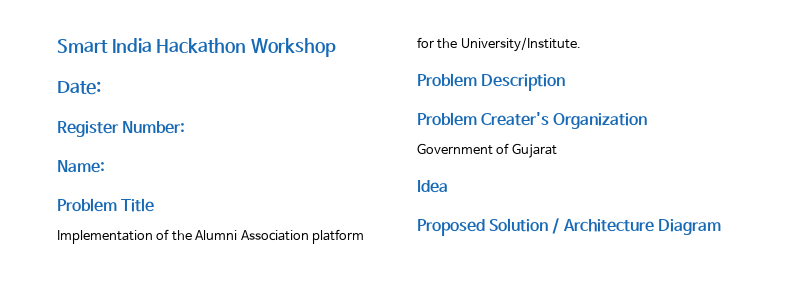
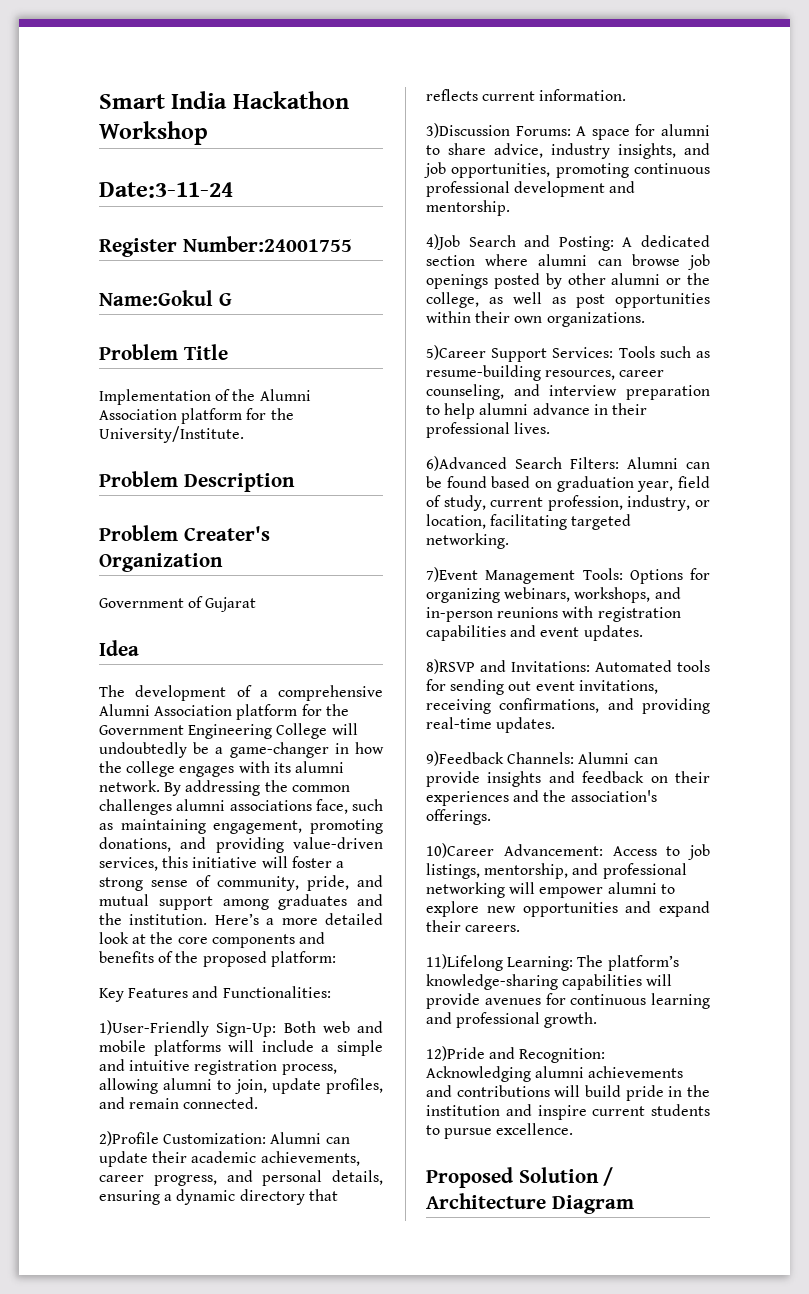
- Date:
+ Date:3-11-24
- Register Number:
- Name:
+ Register Number:24001755
+ Name:Gokul G
+ The development of a comprehensive Alumni Association platform for the Government Engineering College will undoubtedly be a game-changer in how the college engages with its alumni network. By addressing the common challenges alumni associations face, such as maintaining engagement, promoting donations, and providing value-driven services, this initiative will foster a strong sense of community, pride, and mutual support among graduates and the institution. Here’s a more detailed look at the core components and benefits of the proposed platform:
+ Key Features and Functionalities:
+ 1)User-Friendly Sign-Up: Both web and mobile platforms will include a simple and intuitive registration process, allowing alumni to join, update profiles, and remain connected.
+ 2)Profile Customization: Alumni can update their academic achievements, career progress, and personal details, ensuring a dynamic directory that reflects current information.
+ 3)Discussion Forums: A space for alumni to share advice, industry insights, and job opportunities, promoting continuous professional development and mentorship.
+ 4)Job Search and Posting: A dedicated section where alumni can browse job openings posted by other alumni or the college, as well as post opportunities within their own organizations.
+ 5)Career Support Services: Tools such as resume-building resources, career counseling, and interview preparation to help alumni advance in their professional lives.
+ 6)Advanced Search Filters: Alumni can be found based on graduation year, field of study, current profession, industry, or location, facilitating targeted networking.
+ 7)Event Management Tools: Options for organizing webinars, workshops, and in-person reunions with registration capabilities and event updates.
+ 8)RSVP and Invitations: Automated tools for sending out event invitations, receiving confirmations, and providing real-time updates.
+ 9)Feedback Channels: Alumni can provide insights and feedback on their experiences and the association's offerings.
+ 10)Career Advancement: Access to job listings, mentorship, and professional networking will empower alumni to explore new opportunities and expand their careers.
+ 11)Lifelong Learning: The platform’s knowledge-sharing capabilities will provide avenues for continuous learning and professional growth.
+ 12)Pride and Recognition: Acknowledging alumni achievements and contributions will build pride in the institution and inspire current students to pursue excellence.

